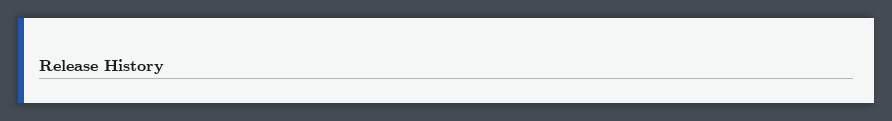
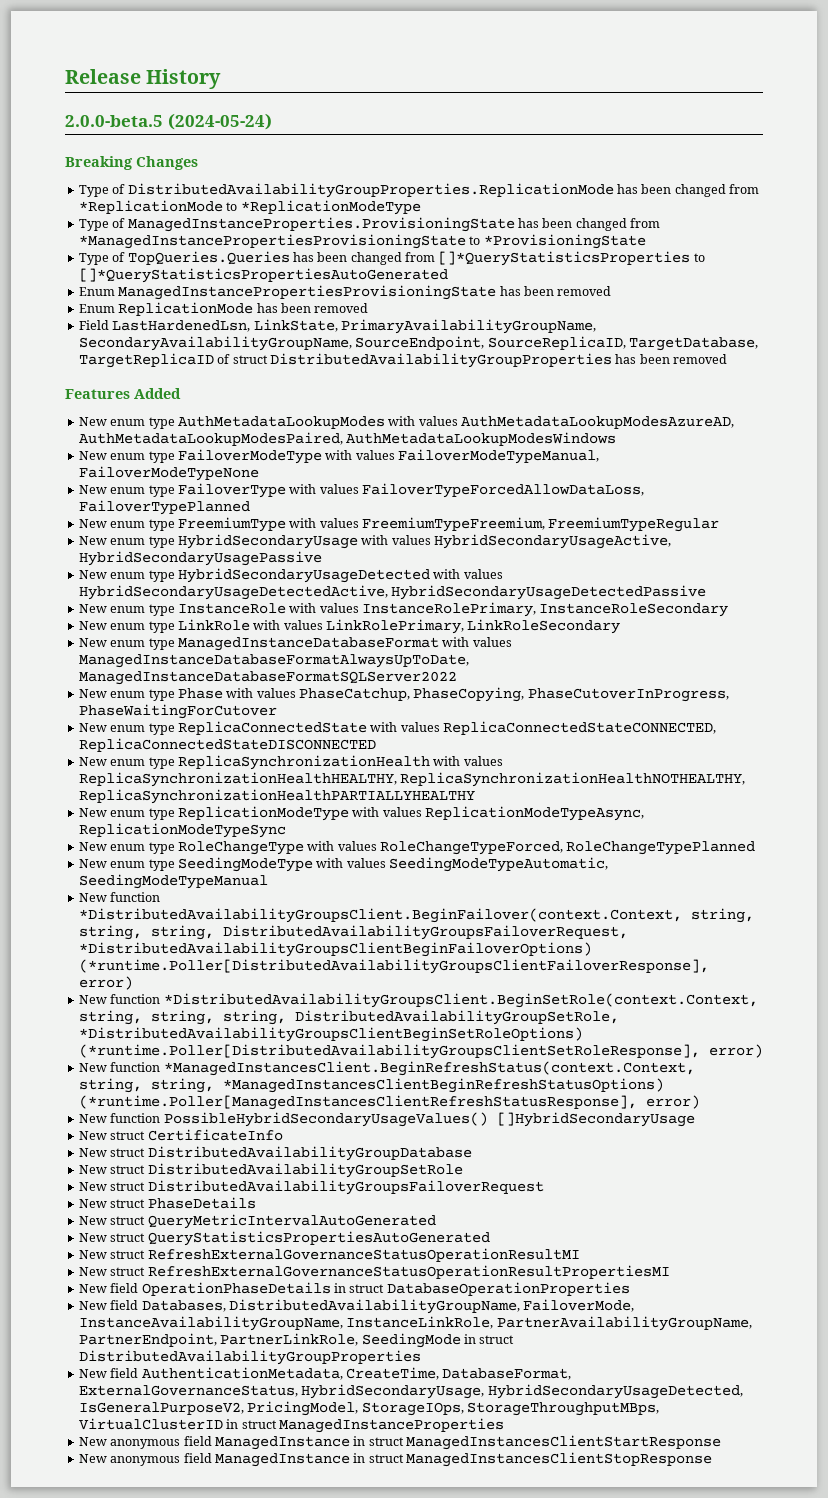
+ 2.0.0-beta.5 (2024-05-24)
+ Breaking Changes
+ Type of DistributedAvailabilityGroupProperties.ReplicationMode has been changed from *ReplicationMode to *ReplicationModeType
+ Type of ManagedInstanceProperties.ProvisioningState has been changed from *ManagedInstancePropertiesProvisioningState to *ProvisioningState
+ Type of TopQueries.Queries has been changed from []*QueryStatisticsProperties to []*QueryStatisticsPropertiesAutoGenerated
+ Enum ManagedInstancePropertiesProvisioningState has been removed
+ Enum ReplicationMode has been removed
+ Field LastHardenedLsn, LinkState, PrimaryAvailabilityGroupName, SecondaryAvailabilityGroupName, SourceEndpoint, SourceReplicaID, TargetDatabase, TargetReplicaID of struct DistributedAvailabilityGroupProperties has been removed
+ Features Added
+ New enum type AuthMetadataLookupModes with values AuthMetadataLookupModesAzureAD, AuthMetadataLookupModesPaired, AuthMetadataLookupModesWindows
+ New enum type FailoverModeType with values FailoverModeTypeManual, FailoverModeTypeNone
+ New enum type FailoverType with values FailoverTypeForcedAllowDataLoss, FailoverTypePlanned
+ New enum type FreemiumType with values FreemiumTypeFreemium, FreemiumTypeRegular
+ New enum type HybridSecondaryUsage with values HybridSecondaryUsageActive, HybridSecondaryUsagePassive
+ New enum type HybridSecondaryUsageDetected with values HybridSecondaryUsageDetectedActive, HybridSecondaryUsageDetectedPassive
+ New enum type InstanceRole with values InstanceRolePrimary, InstanceRoleSecondary
+ New enum type LinkRole with values LinkRolePrimary, LinkRoleSecondary
+ New enum type ManagedInstanceDatabaseFormat with values ManagedInstanceDatabaseFormatAlwaysUpToDate, ManagedInstanceDatabaseFormatSQLServer2022
+ New enum type Phase with values PhaseCatchup, PhaseCopying, PhaseCutoverInProgress, PhaseWaitingForCutover
+ New enum type ReplicaConnectedState with values ReplicaConnectedStateCONNECTED, ReplicaConnectedStateDISCONNECTED
+ New enum type ReplicaSynchronizationHealth with values ReplicaSynchronizationHealthHEALTHY, ReplicaSynchronizationHealthNOTHEALTHY, ReplicaSynchronizationHealthPARTIALLYHEALTHY
+ New enum type ReplicationModeType with values ReplicationModeTypeAsync, ReplicationModeTypeSync
+ New enum type RoleChangeType with values RoleChangeTypeForced, RoleChangeTypePlanned
+ New enum type SeedingModeType with values SeedingModeTypeAutomatic, SeedingModeTypeManual
+ New function *DistributedAvailabilityGroupsClient.BeginFailover(context.Context, string, string, string, DistributedAvailabilityGroupsFailoverRequest, *DistributedAvailabilityGroupsClientBeginFailoverOptions) (*runtime.Poller[DistributedAvailabilityGroupsClientFailoverResponse], error)
+ New function *DistributedAvailabilityGroupsClient.BeginSetRole(context.Context, string, string, string, DistributedAvailabilityGroupSetRole, *DistributedAvailabilityGroupsClientBeginSetRoleOptions) (*runtime.Poller[DistributedAvailabilityGroupsClientSetRoleResponse], error)
+ New function *ManagedInstancesClient.BeginRefreshStatus(context.Context, string, string, *ManagedInstancesClientBeginRefreshStatusOptions) (*runtime.Poller[ManagedInstancesClientRefreshStatusResponse], error)
+ New function PossibleHybridSecondaryUsageValues() []HybridSecondaryUsage
+ New struct CertificateInfo
+ New struct DistributedAvailabilityGroupDatabase
+ New struct DistributedAvailabilityGroupSetRole
+ New struct DistributedAvailabilityGroupsFailoverRequest
+ New struct PhaseDetails
+ New struct QueryMetricIntervalAutoGenerated
+ New struct QueryStatisticsPropertiesAutoGenerated
+ New struct RefreshExternalGovernanceStatusOperationResultMI
+ New struct RefreshExternalGovernanceStatusOperationResultPropertiesMI
+ New field OperationPhaseDetails in struct DatabaseOperationProperties
+ New field Databases, DistributedAvailabilityGroupName, FailoverMode, InstanceAvailabilityGroupName, InstanceLinkRole, PartnerAvailabilityGroupName, PartnerEndpoint, PartnerLinkRole, SeedingMode in struct DistributedAvailabilityGroupProperties
+ New field AuthenticationMetadata, CreateTime, DatabaseFormat, ExternalGovernanceStatus, HybridSecondaryUsage, HybridSecondaryUsageDetected, IsGeneralPurposeV2, PricingModel, StorageIOps, StorageThroughputMBps, VirtualClusterID in struct ManagedInstanceProperties
+ New anonymous field ManagedInstance in struct ManagedInstancesClientStartResponse
+ New anonymous field ManagedInstance in struct ManagedInstancesClientStopResponse

